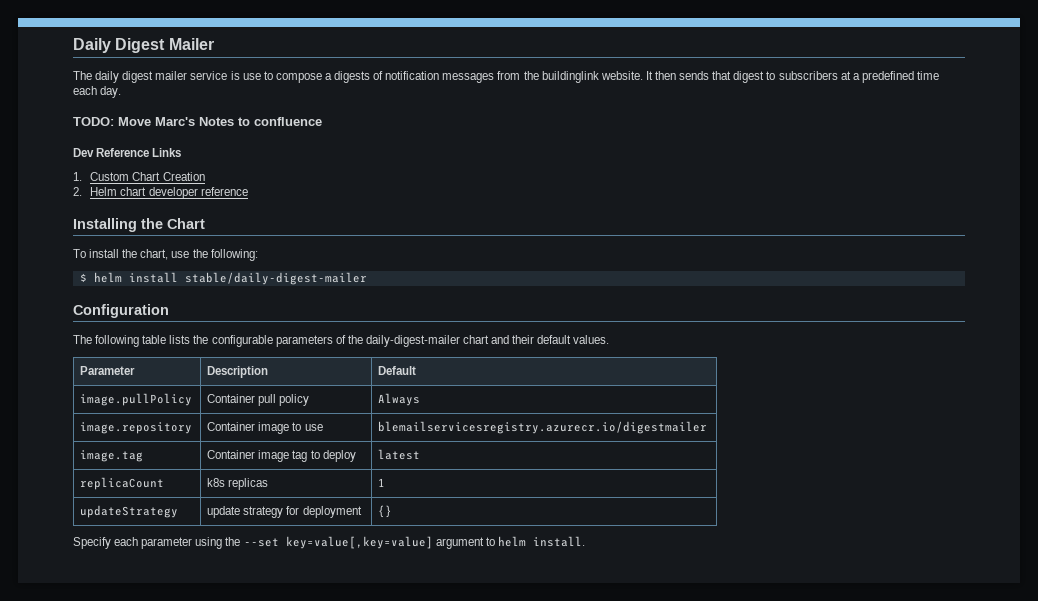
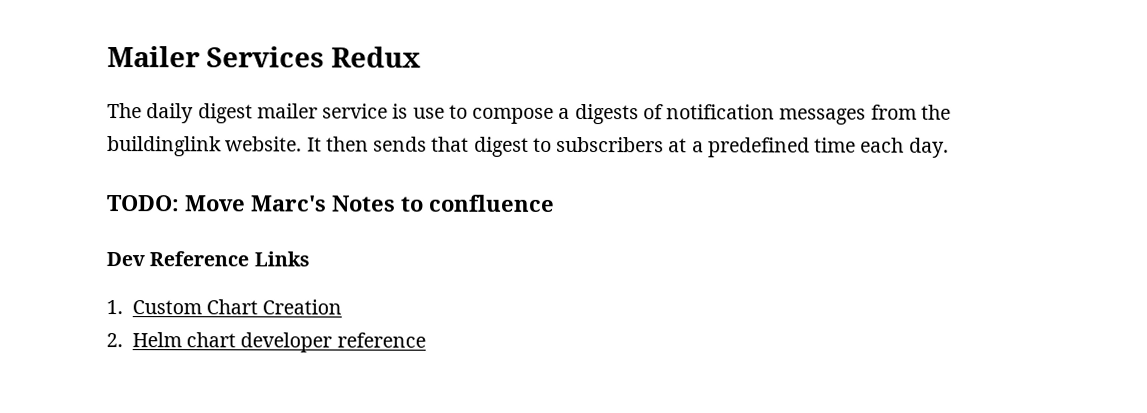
- Daily Digest Mailer
+ Mailer Services Redux
- Installing the Chart
- To install the chart, use the following:
- $ helm install stable/daily-digest-mailer
- Configuration
- The following table lists the configurable parameters of the daily-digest-mailer chart and their default values.
- Parameter | Description | Default
- image.pullPolicy | Container pull policy | Always
- image.repository | Container image to use | blemailservicesregistry.azurecr.io/digestmailer
- image.tag | Container image tag to deploy | latest
- replicaCount | k8s replicas | 1
- updateStrategy | update strategy for deployment | {}
- Specify each parameter using the --set key=value[,key=value] argument to helm install.

